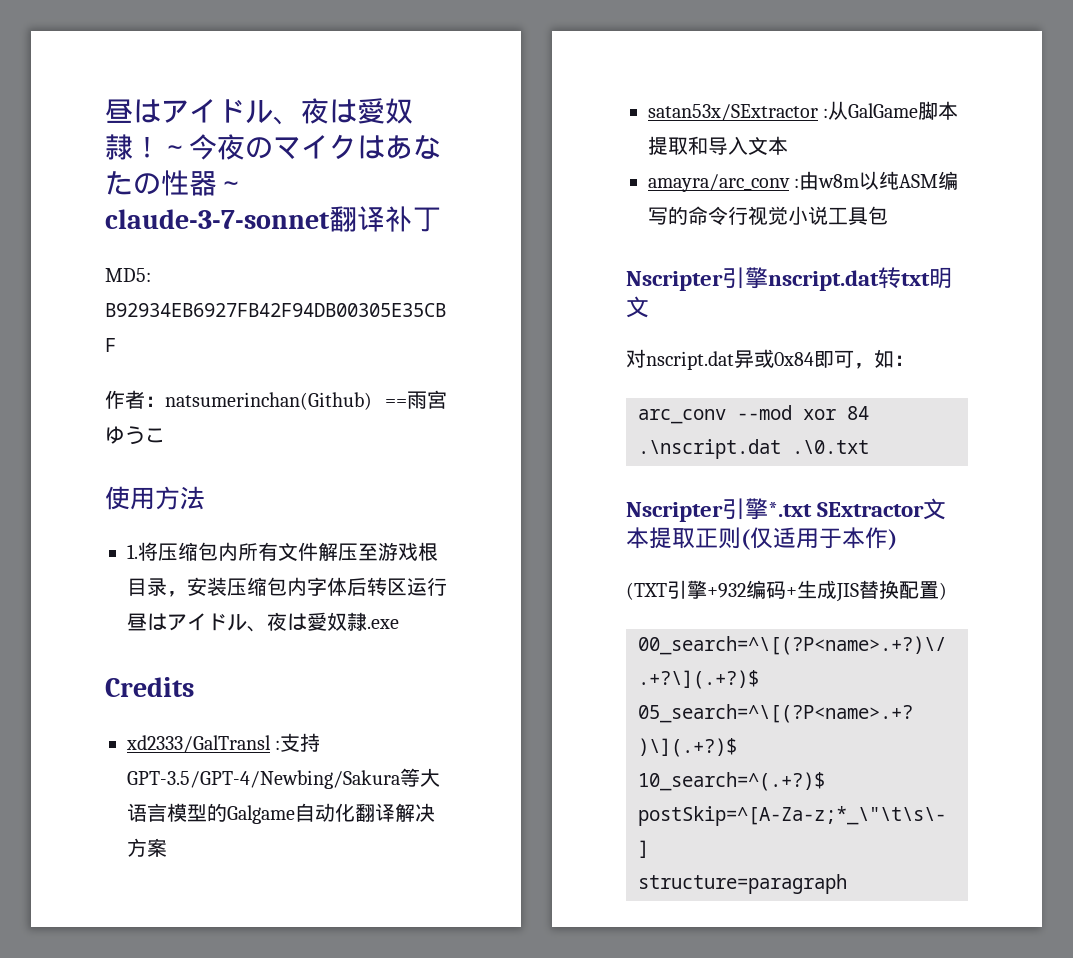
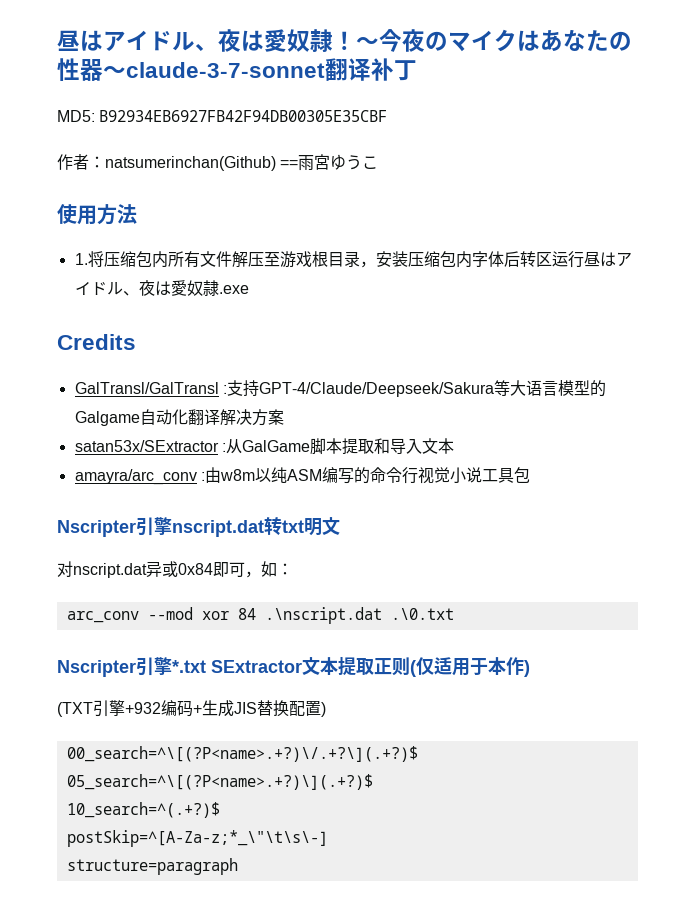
- xd2333/GalTransl :支持GPT-3.5/GPT-4/Newbing/Sakura等大语言模型的Galgame自动化翻译解决方案
+ GalTransl/GalTransl :支持GPT-4/Claude/Deepseek/Sakura等大语言模型的Galgame自动化翻译解决方案

